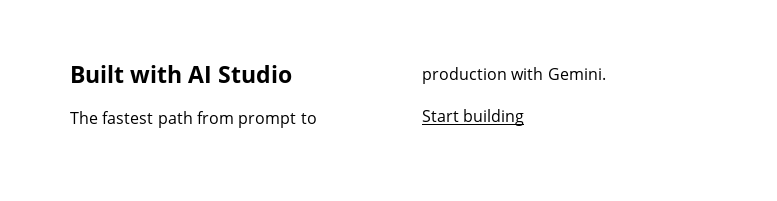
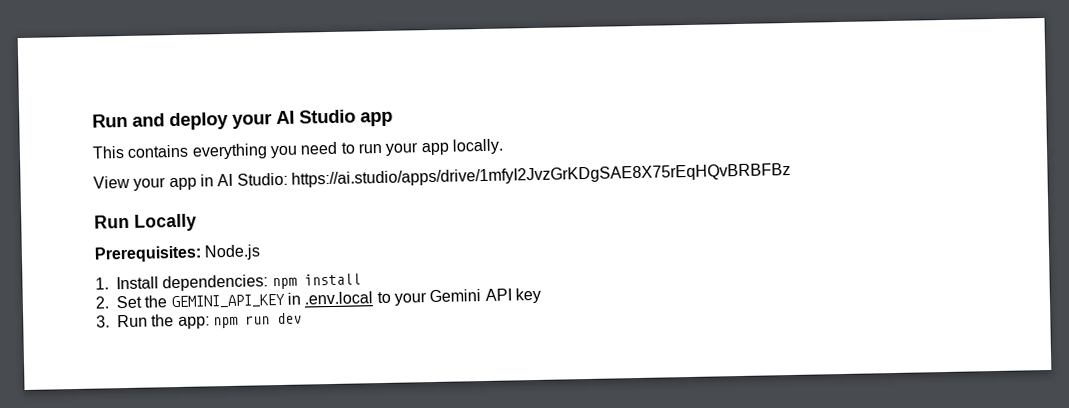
- Built with AI Studio
- The fastest path from prompt to production with Gemini.
- Start building
+ Run and deploy your AI Studio app
+ This contains everything you need to run your app locally.
+ View your app in AI Studio: https://ai.studio/apps/drive/1mfyI2JvzGrKDgSAE8X75rEqHQvBRBFBz
+ Run Locally
+ Prerequisites: Node.js
+ 1. Install dependencies: npm install
+ 2. Set the GEMINI_API_KEY in .env.local to your Gemini API key
+ 3. Run the app: npm run dev

